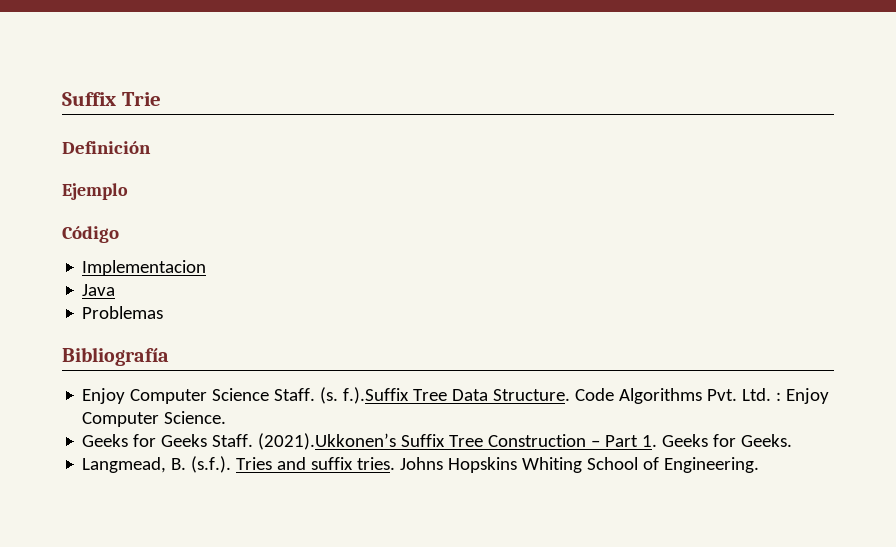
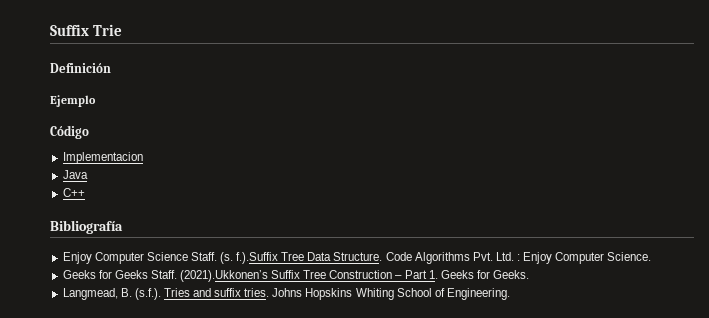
- Problemas
+ C++

